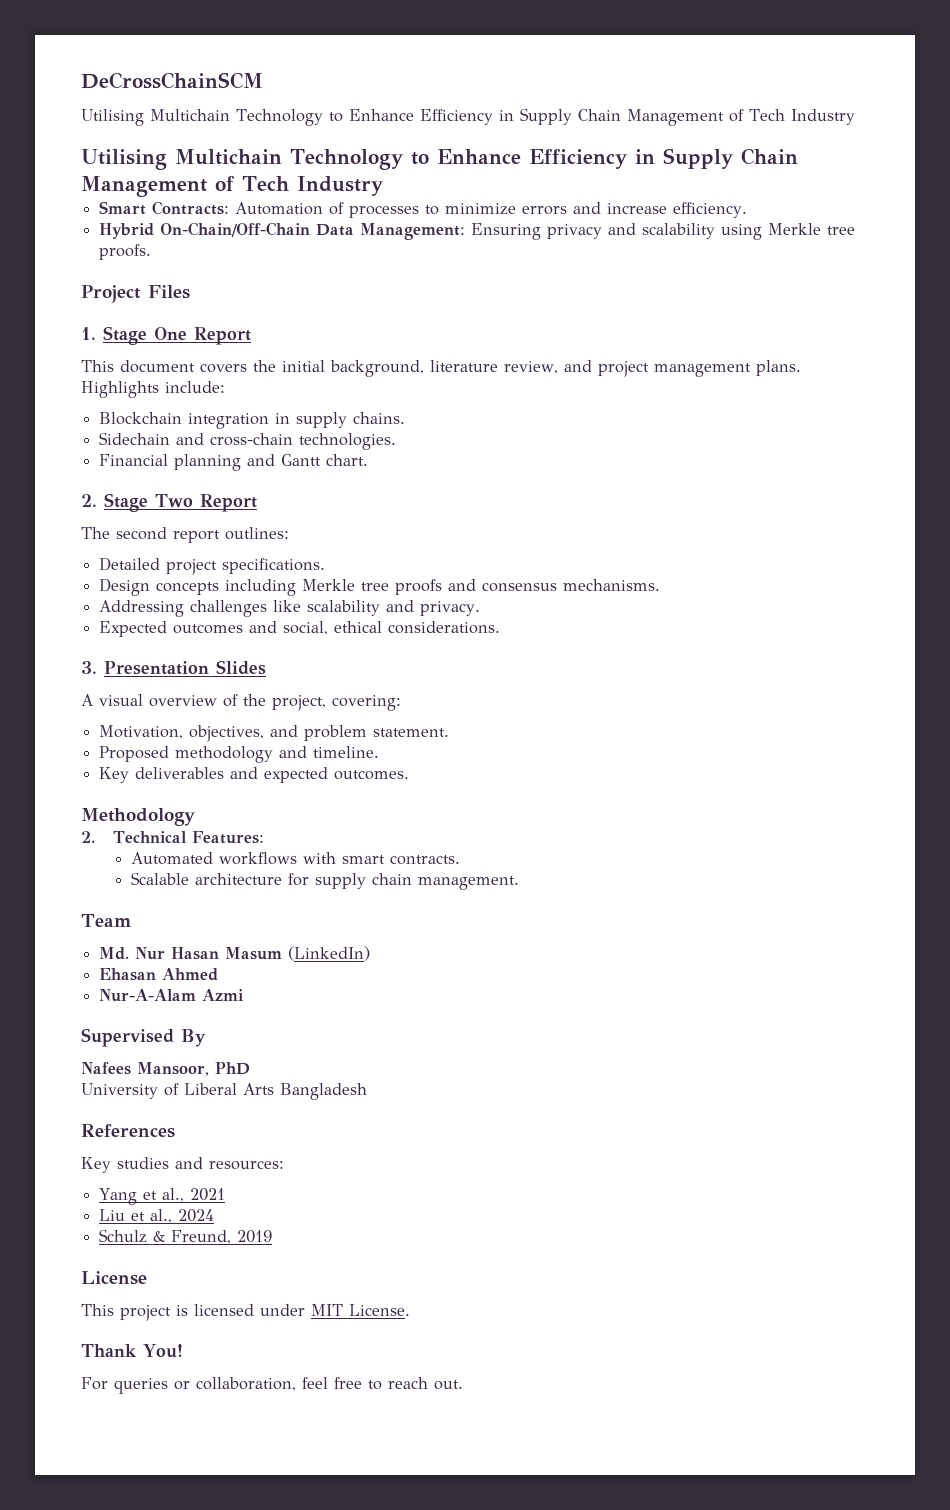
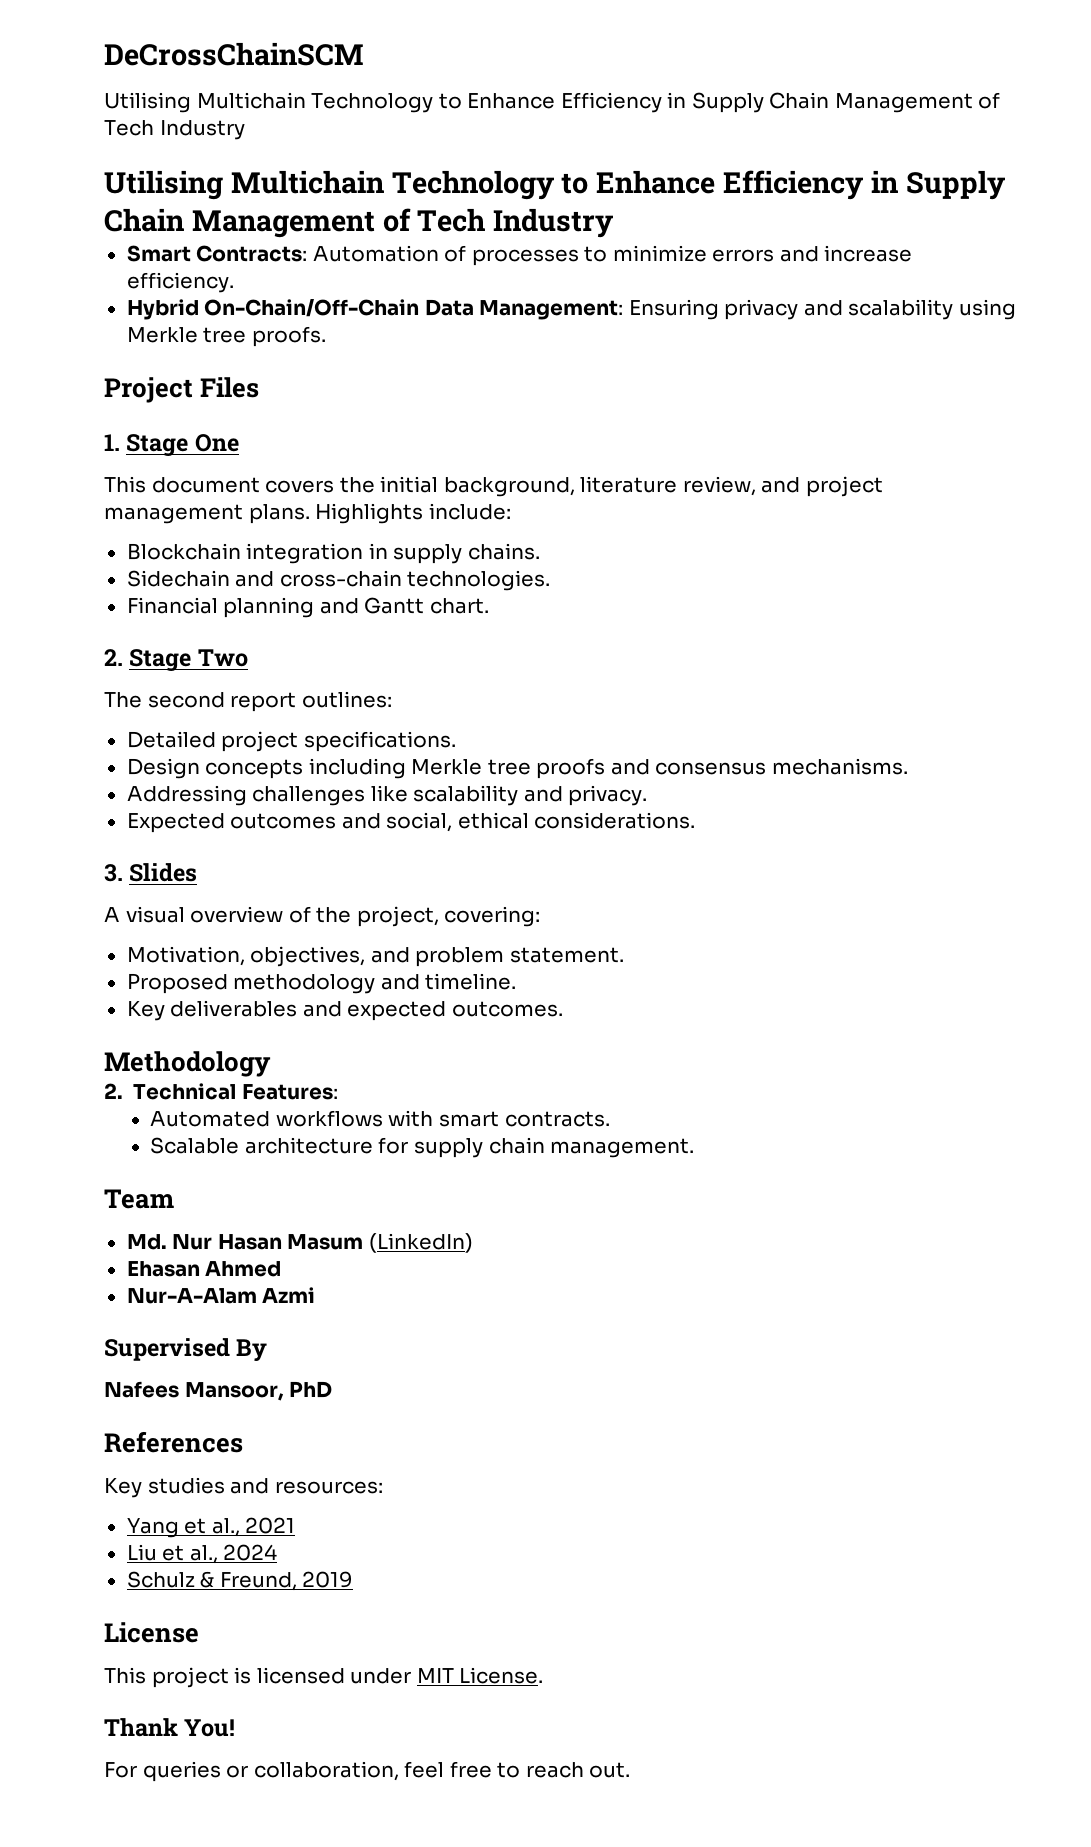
- 1. Stage One Report
+ 1. Stage One
- 2. Stage Two Report
+ 2. Stage Two
- 3. Presentation Slides
+ 3. Slides
- University of Liberal Arts Bangladesh

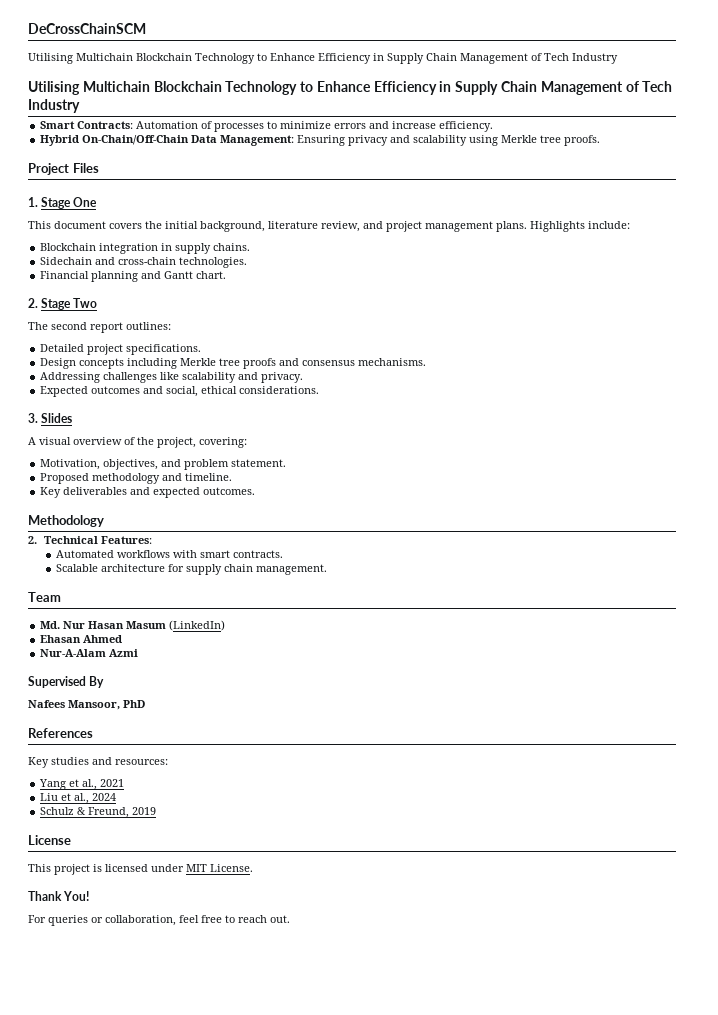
  DeCrossChainSCM
- Utilising Multichain Technology to Enhance Efficiency in Supply Chain Management of Tech Industry
- Utilising Multichain Technology to Enhance Efficiency in Supply Chain Management of Tech Industry
+ Utilising Multichain Blockchain Technology to Enhance Efficiency in Supply Chain Management of Tech Industry
+ Utilising Multichain Blockchain Technology to Enhance Efficiency in Supply Chain Management of Tech Industry

